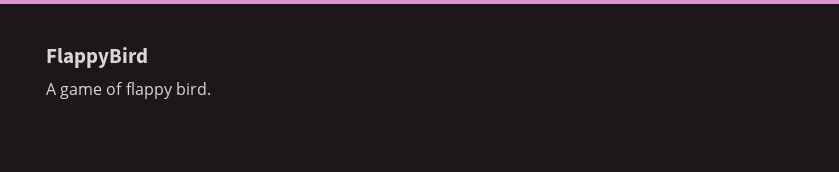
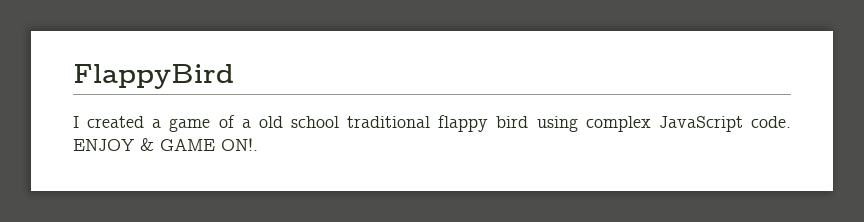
- A game of flappy bird.
+ I created a game of a old school traditional flappy bird using complex JavaScript code. ENJOY & GAME ON!.

